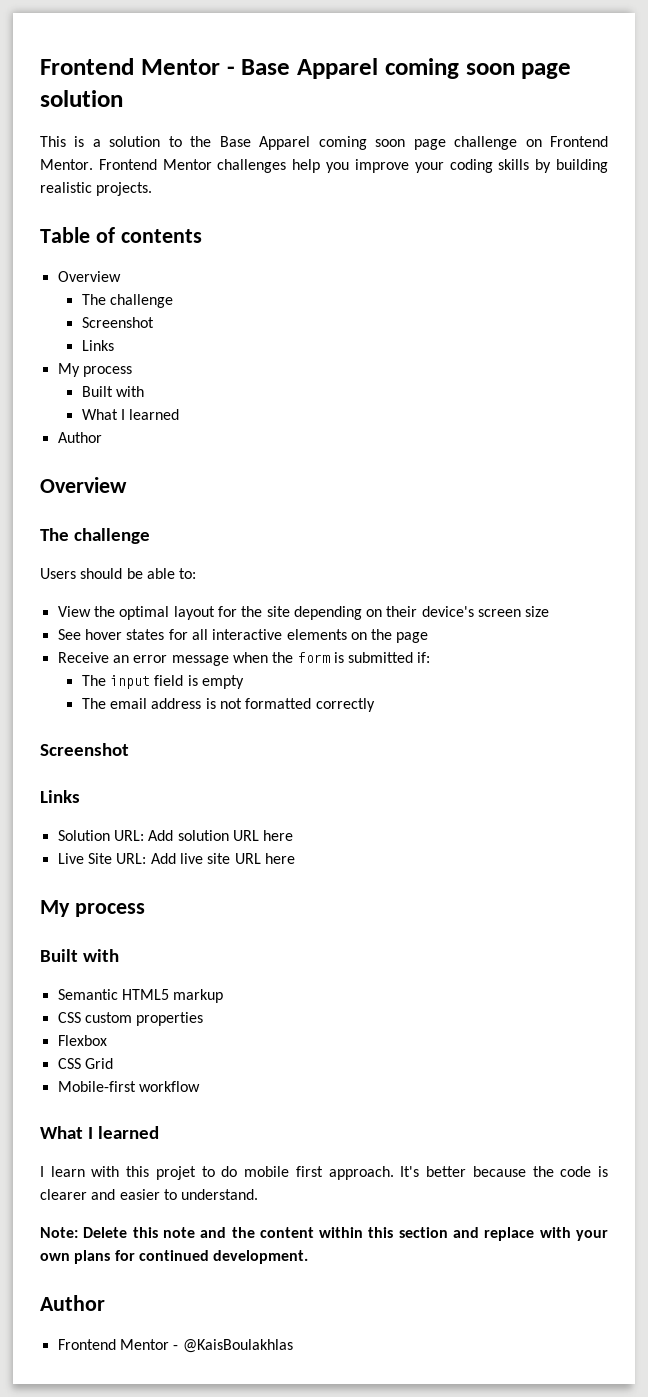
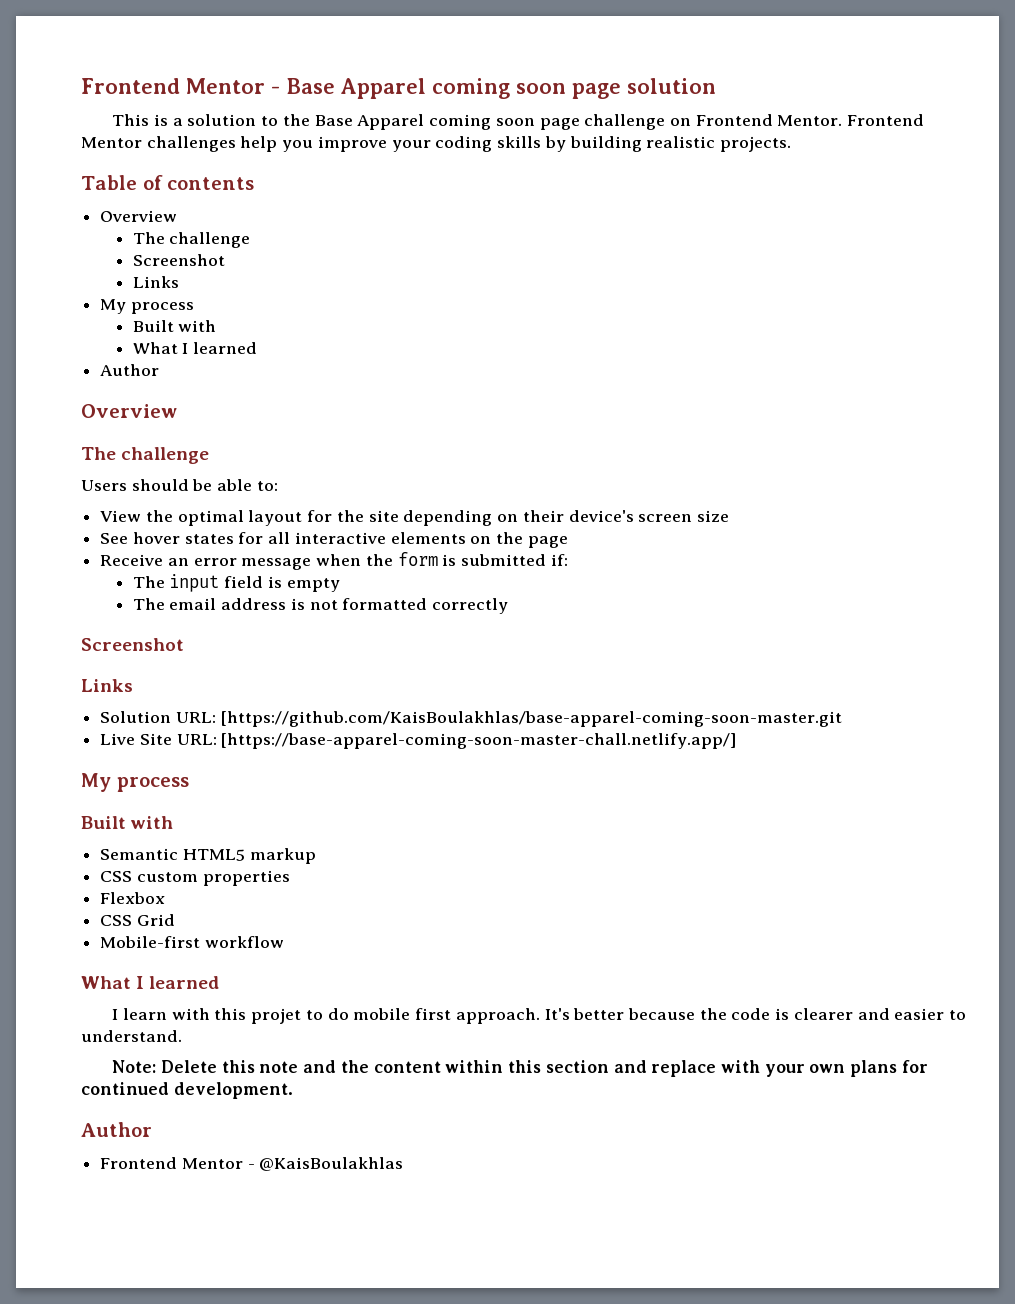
- Solution URL: Add solution URL here
+ Solution URL: [https://github.com/KaisBoulakhlas/base-apparel-coming-soon-master.git
- Live Site URL: Add live site URL here
+ Live Site URL: [https://base-apparel-coming-soon-master-chall.netlify.app/]

